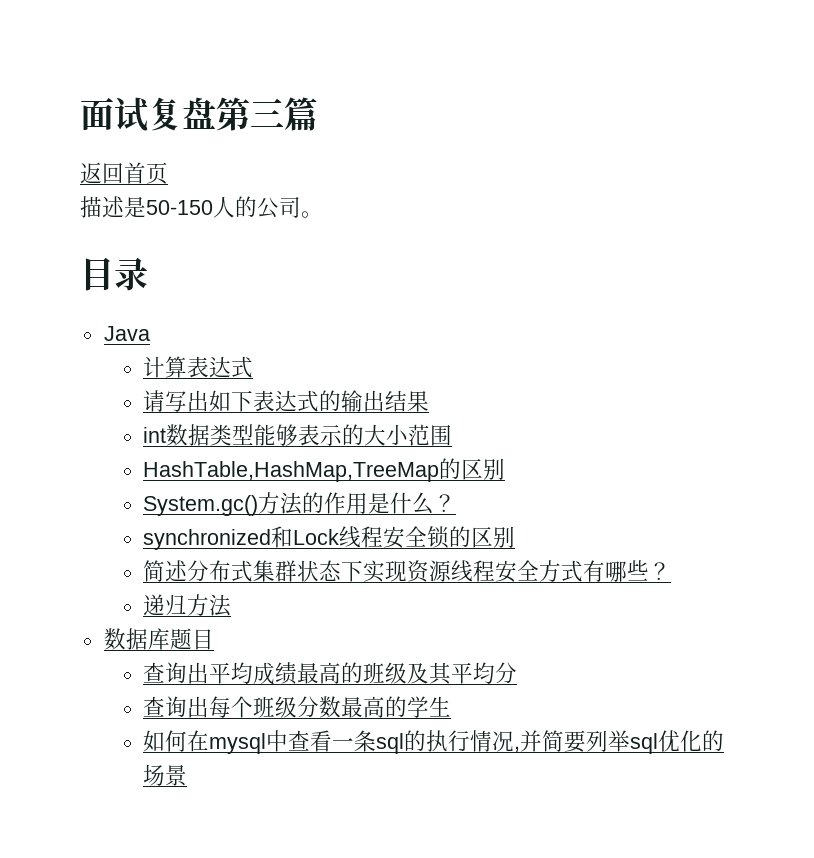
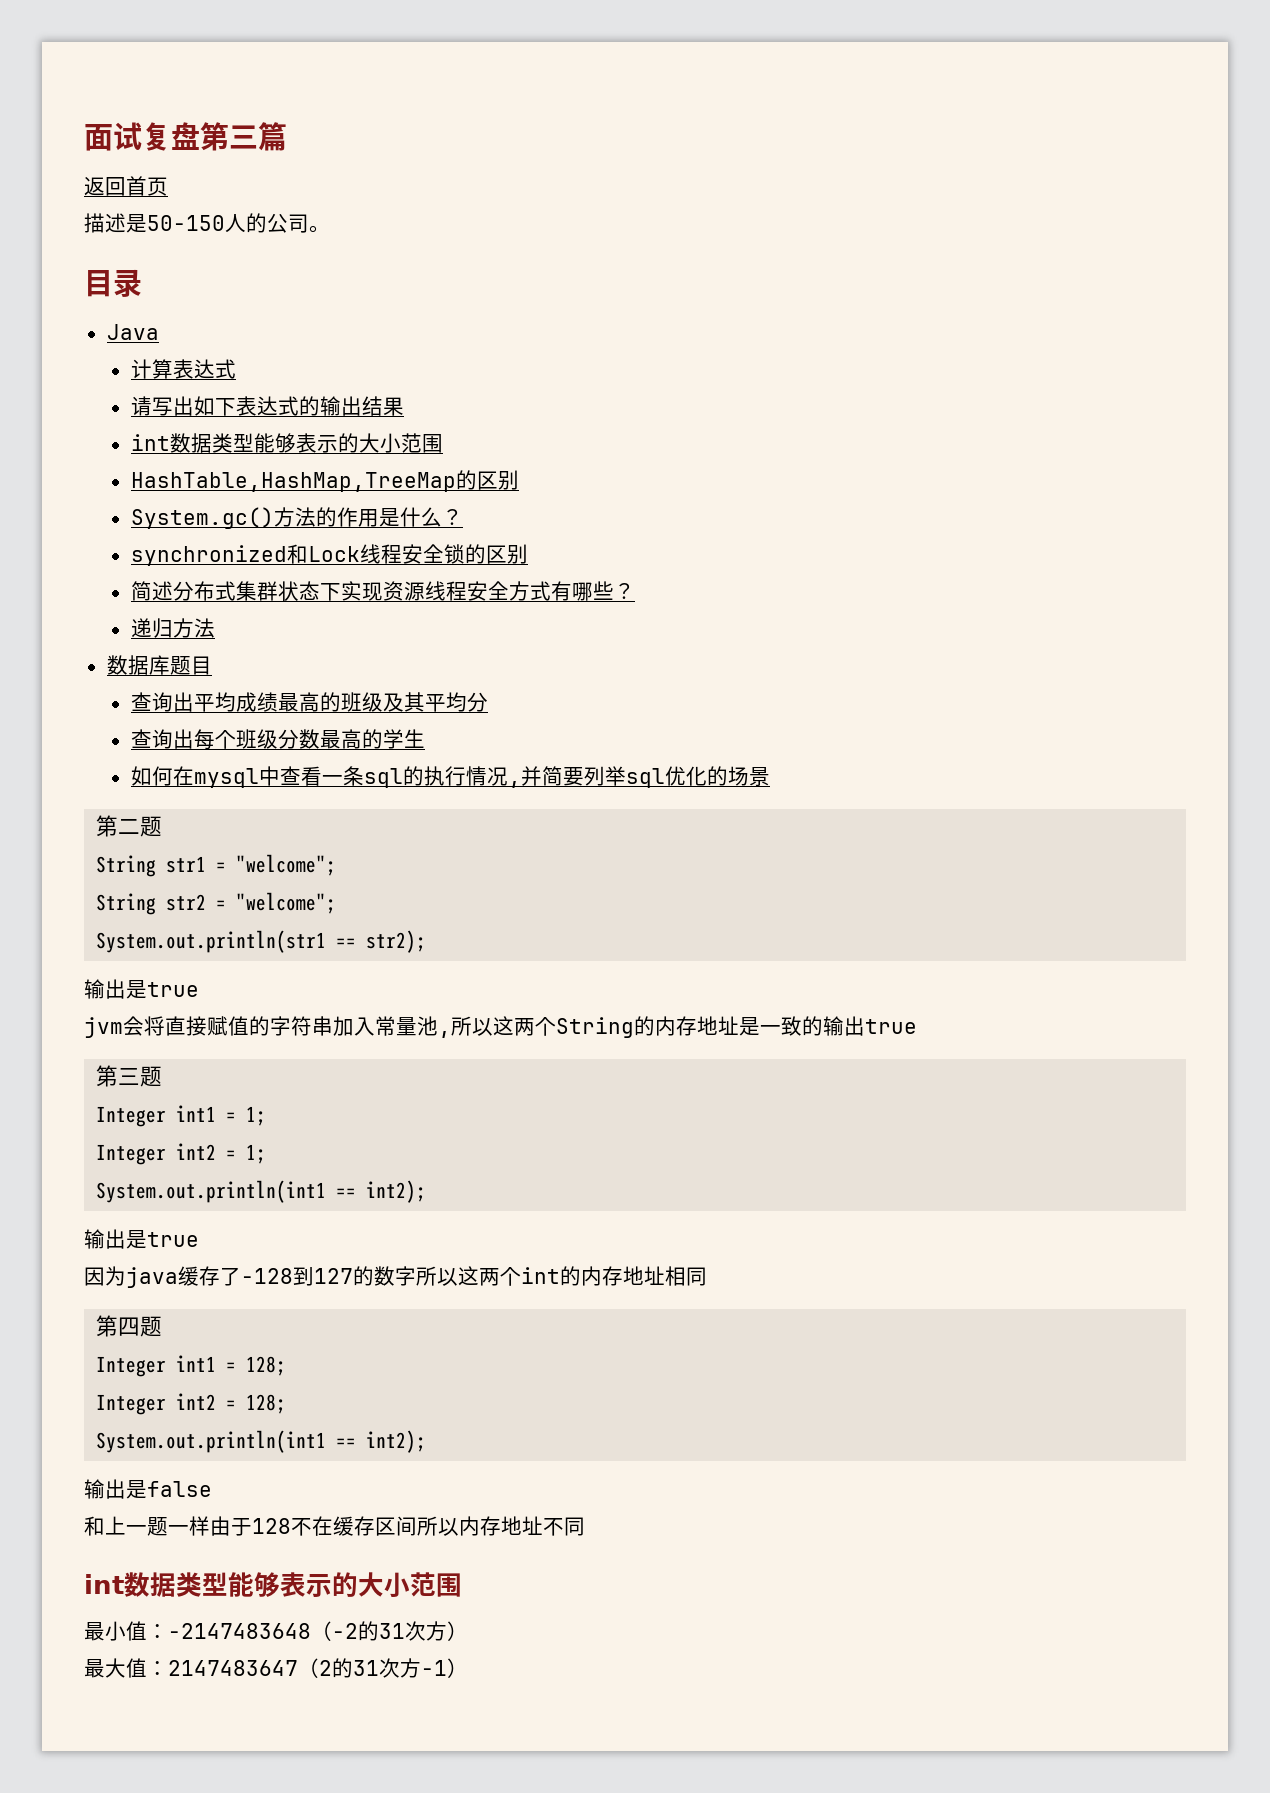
+ 第二题
+ String str1 = "welcome";
+ String str2 = "welcome";
+ System.out.println(str1 == str2);
+ 输出是true
+ jvm会将直接赋值的字符串加入常量池,所以这两个String的内存地址是一致的输出true
+ 第三题
+ Integer int1 = 1;
+ Integer int2 = 1;
+ System.out.println(int1 == int2);
+ 输出是true
+ 因为java缓存了-128到127的数字所以这两个int的内存地址相同
+ 第四题
+ Integer int1 = 128;
+ Integer int2 = 128;
+ System.out.println(int1 == int2);
+ 输出是false
+ 和上一题一样由于128不在缓存区间所以内存地址不同
+ int数据类型能够表示的大小范围
+ 最小值：-2147483648（-2的31次方）
+ 最大值：2147483647（2的31次方-1）

